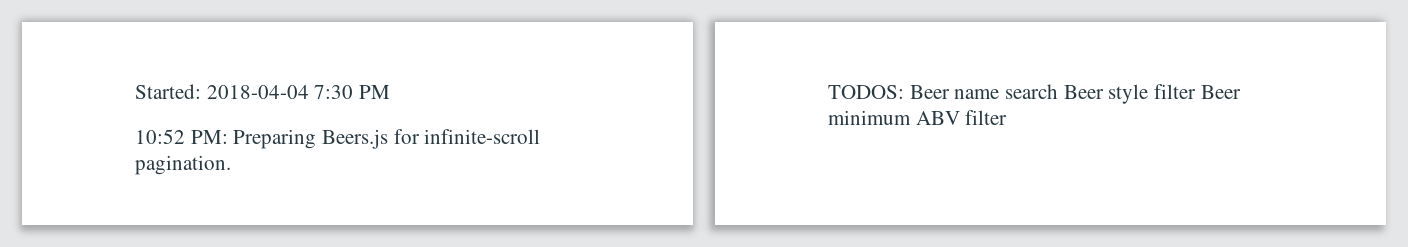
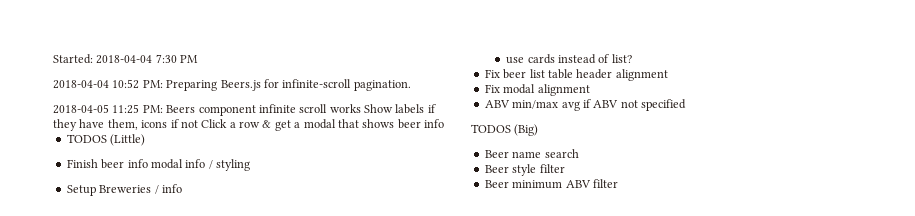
- 10:52 PM: Preparing Beers.js for infinite-scroll pagination.
+ 2018-04-04 10:52 PM: Preparing Beers.js for infinite-scroll pagination.
- TODOS: Beer name search Beer style filter Beer minimum ABV filter
+ 2018-04-05 11:25 PM: Beers component infinite scroll works Show labels if they have them, icons if not Click a row & get a modal that shows beer info
+ TODOS (Little)
+ Finish beer info modal info / styling
+ Setup Breweries / info
+ use cards instead of list?
+ Fix beer list table header alignment
+ Fix modal alignment
+ ABV min/max avg if ABV not specified
+ TODOS (Big)
+ Beer name search
+ Beer style filter
+ Beer minimum ABV filter

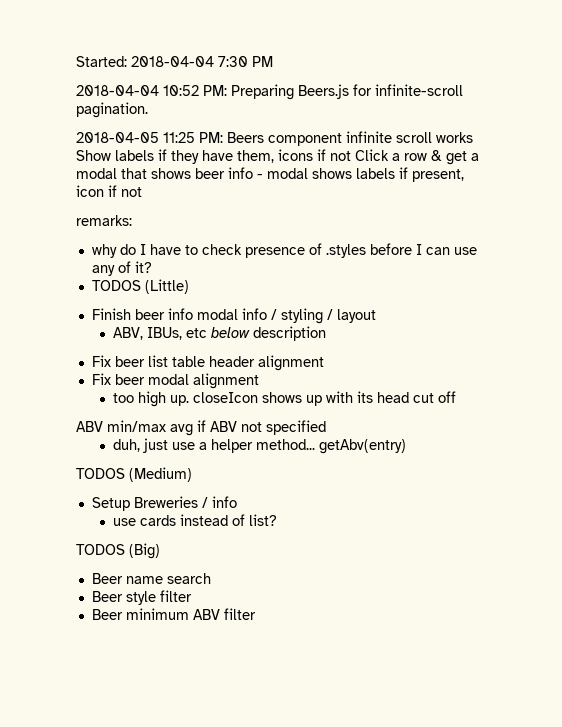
- 2018-04-05 11:25 PM: Beers component infinite scroll works Show labels if they have them, icons if not Click a row & get a modal that shows beer info
+ 2018-04-05 11:25 PM: Beers component infinite scroll works Show labels if they have them, icons if not Click a row & get a modal that shows beer info - modal shows labels if present, icon if not
+ remarks:
+ why do I have to check presence of .styles before I can use any of it?
- Finish beer info modal info / styling
+ Finish beer info modal info / styling / layout
+ ABV, IBUs, etc below description
+ Fix beer list table header alignment
+ Fix beer modal alignment
+ too high up. closeIcon shows up with its head cut off
+ ABV min/max avg if ABV not specified
+ duh, just use a helper method... getAbv(entry)
+ TODOS (Medium)
- Fix beer list table header alignment
- Fix modal alignment
- ABV min/max avg if ABV not specified

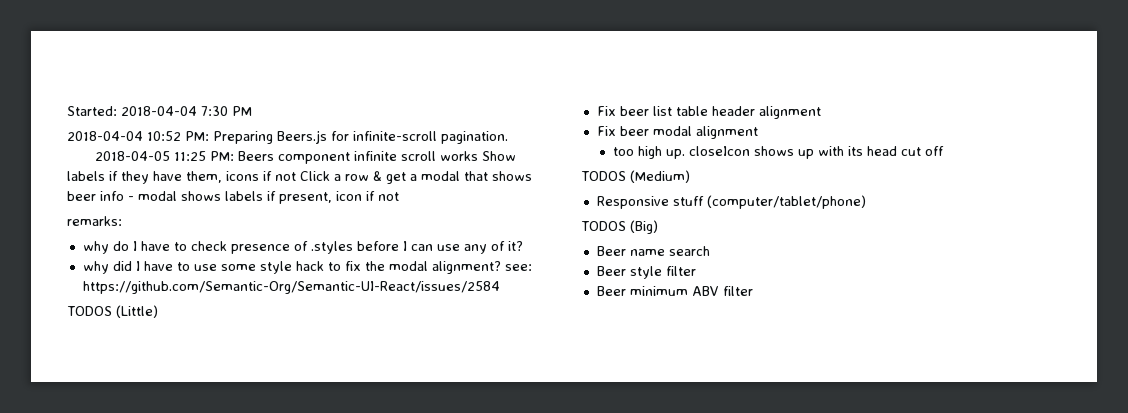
+ why did I have to use some style hack to fix the modal alignment? see: https://github.com/Semantic-Org/Semantic-UI-React/issues/2584
  TODOS (Little)
- Finish beer info modal info / styling / layout
- ABV, IBUs, etc below description
- ABV min/max avg if ABV not specified
- duh, just use a helper method... getAbv(entry)
  TODOS (Medium)
- Setup Breweries / info
- use cards instead of list?
+ Responsive stuff (computer/tablet/phone)

